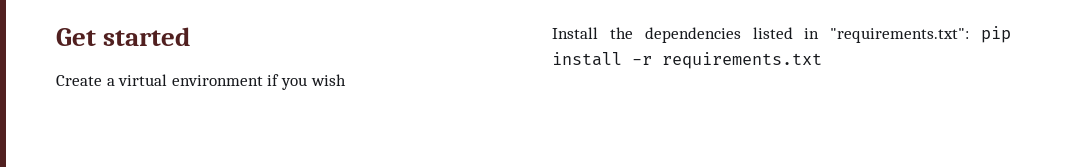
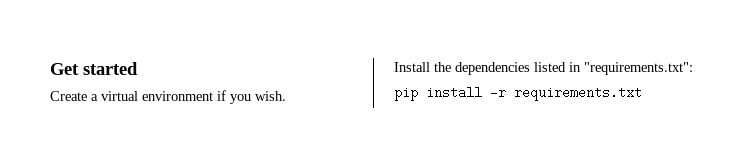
- Create a virtual environment if you wish
+ Create a virtual environment if you wish.
- Install the dependencies listed in "requirements.txt": pip install -r requirements.txt
+ Install the dependencies listed in "requirements.txt":
+ pip install -r requirements.txt

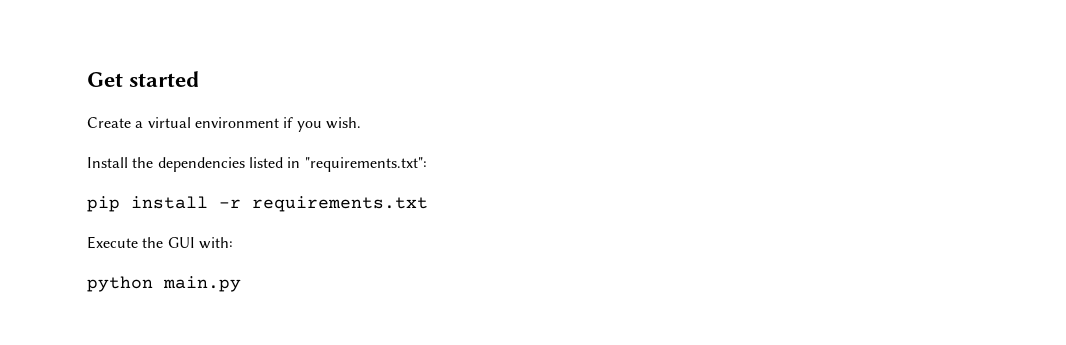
+ Execute the GUI with:
+ python main.py

